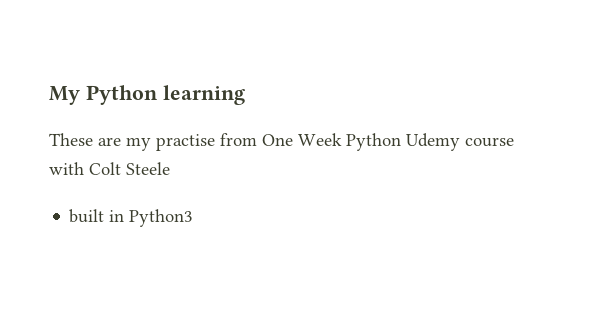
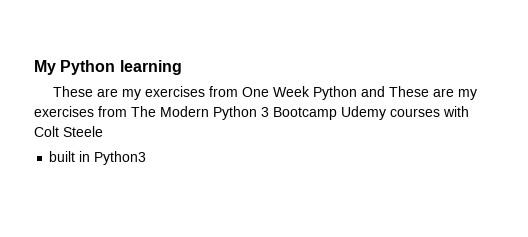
- These are my practise from One Week Python Udemy course with Colt Steele
+ These are my exercises from One Week Python and These are my exercises from The Modern Python 3 Bootcamp Udemy courses with Colt Steele

